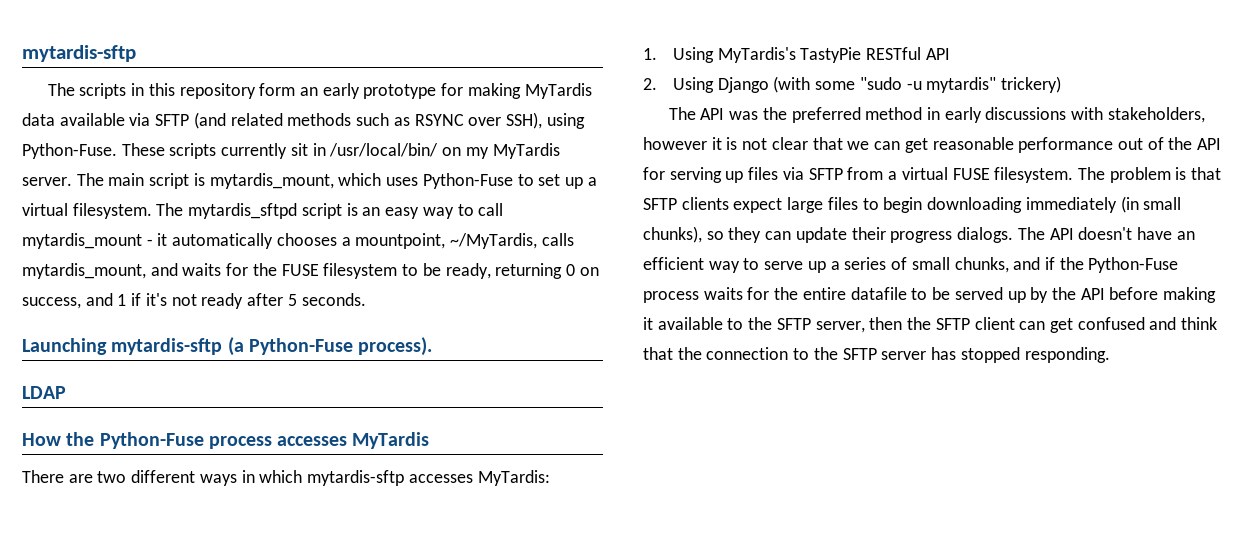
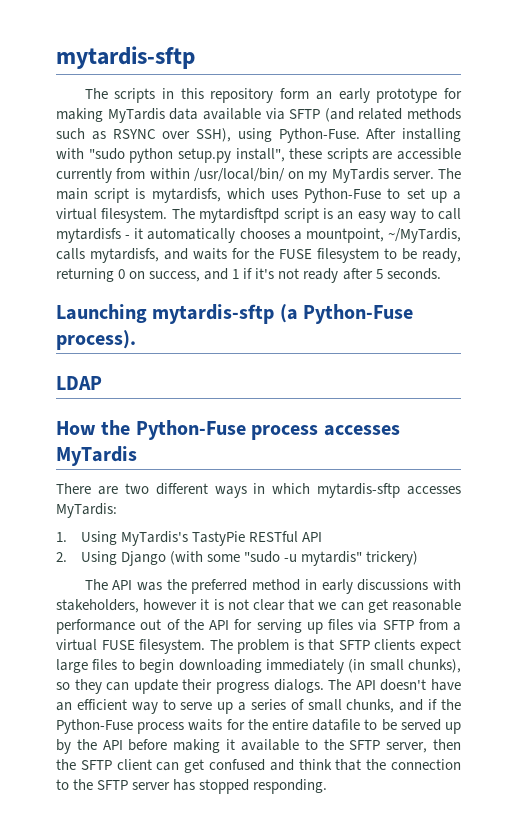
- These scripts currently sit in /usr/local/bin/ on my MyTardis server.
+ After installing with "sudo python setup.py install", these scripts are accessible currently from within /usr/local/bin/ on my MyTardis server.
- The main script is mytardis_mount, which uses Python-Fuse to set up a virtual filesystem.
+ The main script is mytardisfs, which uses Python-Fuse to set up a virtual filesystem.
- The mytardis_sftpd script is an easy way to call mytardis_mount - it automatically chooses a mountpoint, ~/MyTardis, calls mytardis_mount, and waits for the FUSE filesystem to be ready, returning 0 on success, and 1 if it's not ready after 5 seconds.
+ The mytardisftpd script is an easy way to call mytardisfs - it automatically chooses a mountpoint, ~/MyTardis, calls mytardisfs, and waits for the FUSE filesystem to be ready, returning 0 on success, and 1 if it's not ready after 5 seconds.

